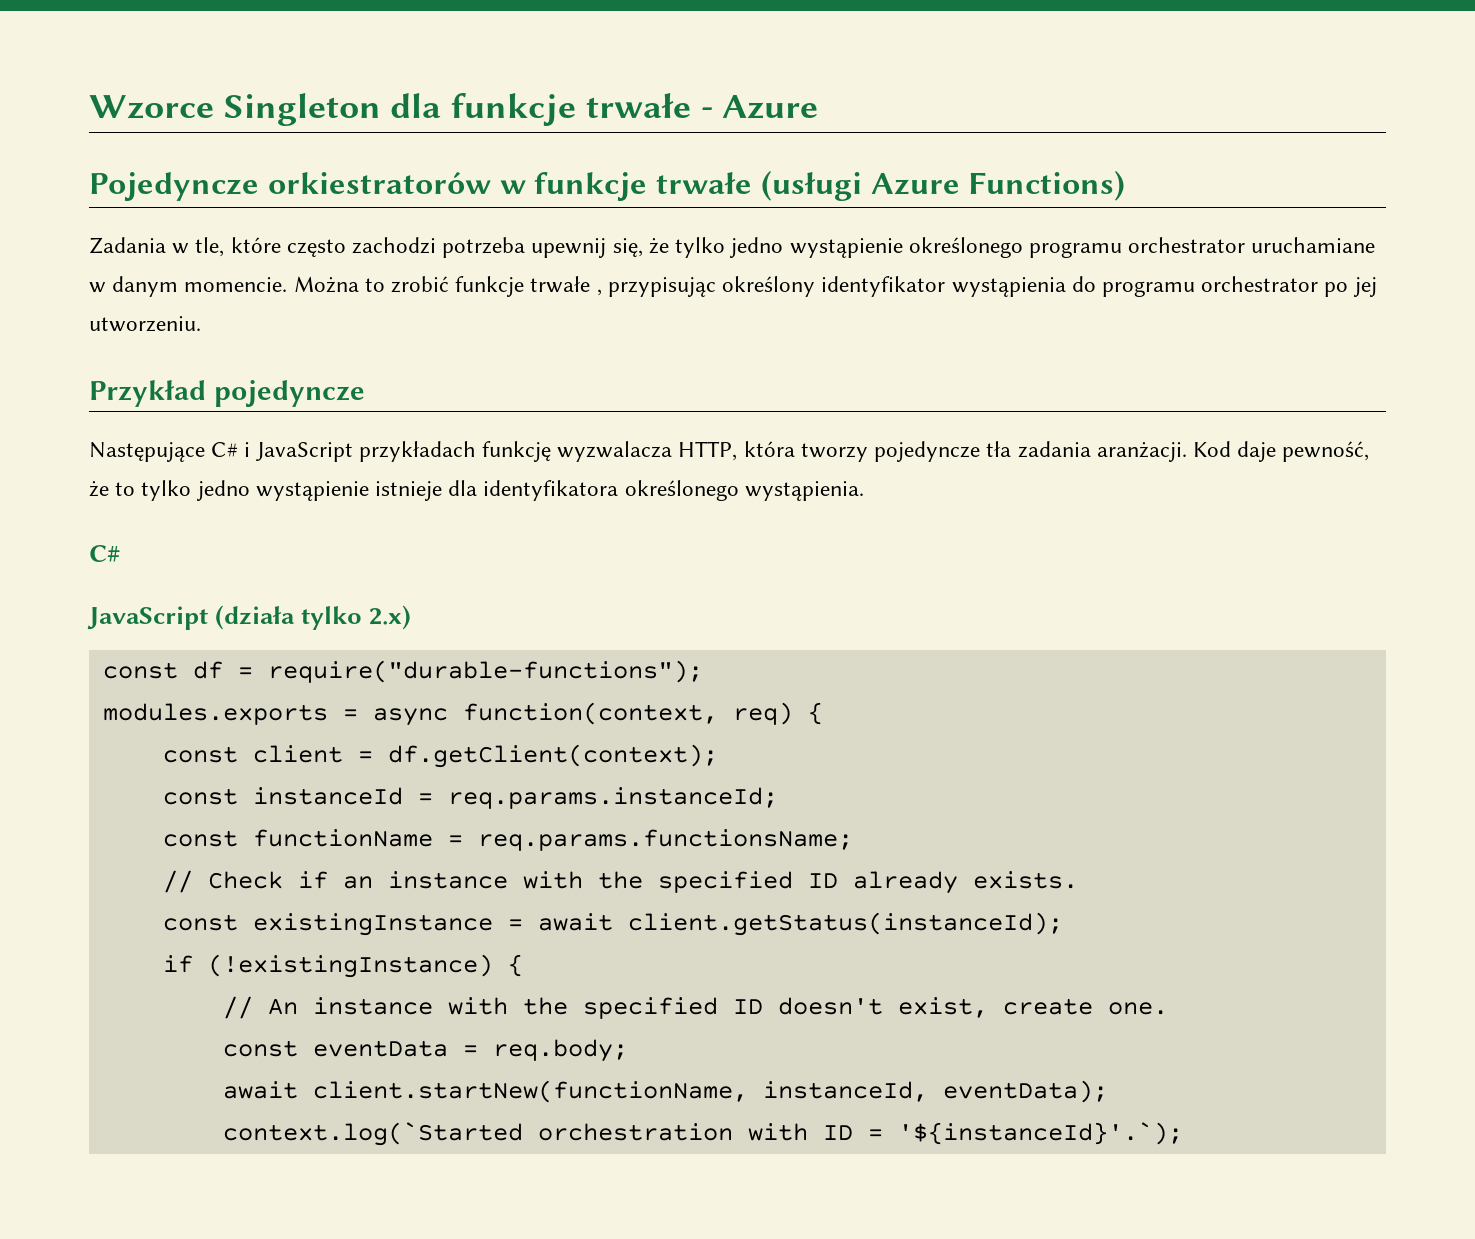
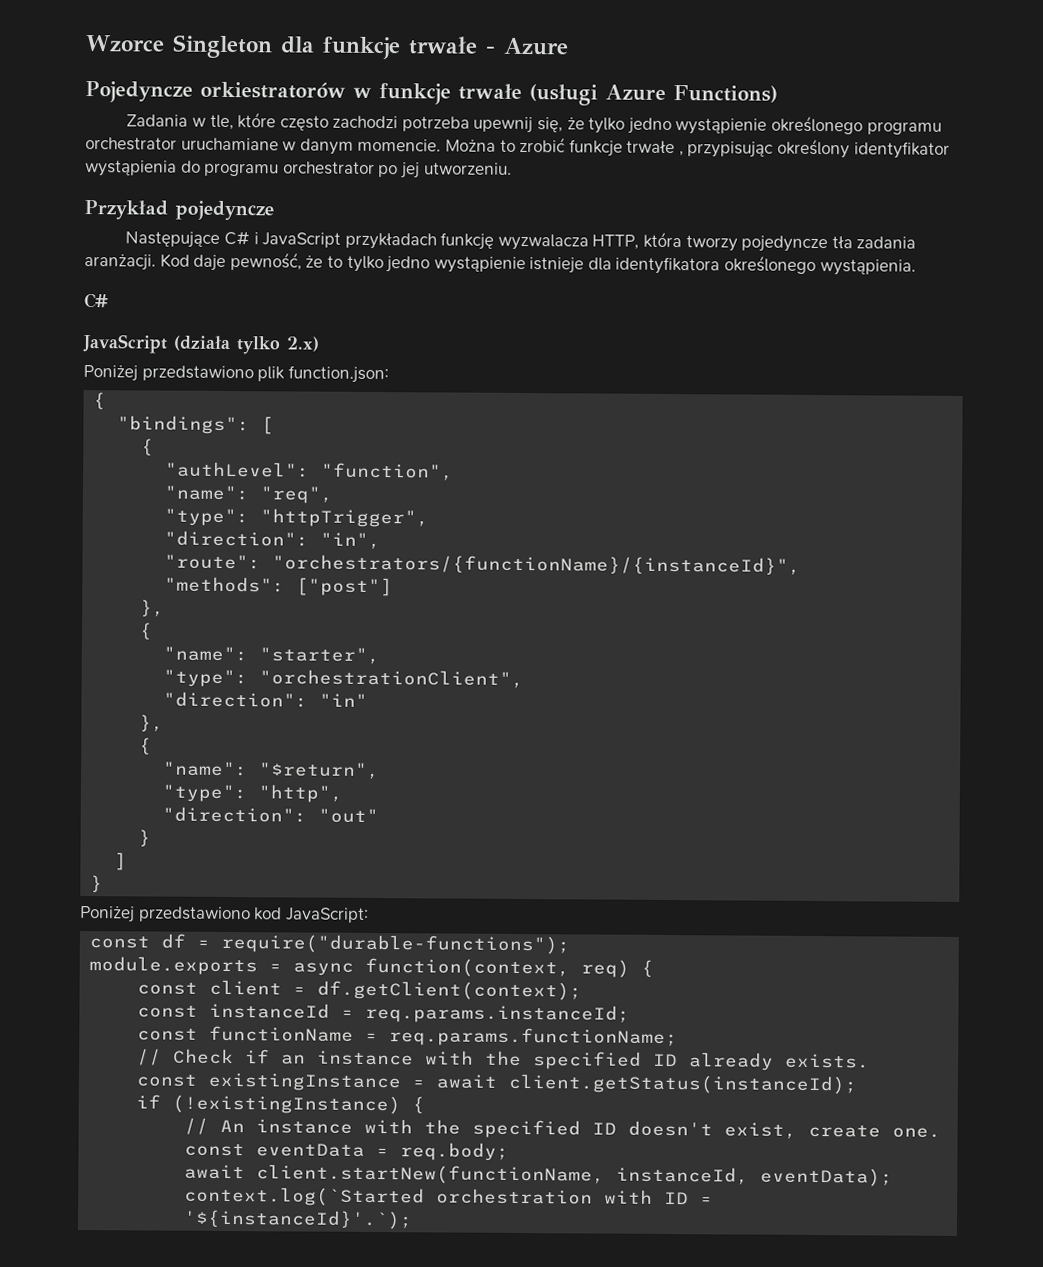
+ Poniżej przedstawiono plik function.json:
+ {
+ "bindings": [
+ {
+ "authLevel": "function",
+ "name": "req",
+ "type": "httpTrigger",
+ "direction": "in",
+ "route": "orchestrators/{functionName}/{instanceId}",
+ "methods": ["post"]
+ },
+ {
+ "name": "starter",
+ "type": "orchestrationClient",
+ "direction": "in"
+ },
+ {
+ "name": "$return",
+ "type": "http",
+ "direction": "out"
+ }
+ ]
+ }
+ Poniżej przedstawiono kod JavaScript:
- modules.exports = async function(context, req) {
+ module.exports = async function(context, req) {
- const functionName = req.params.functionsName;
+ const functionName = req.params.functionName;

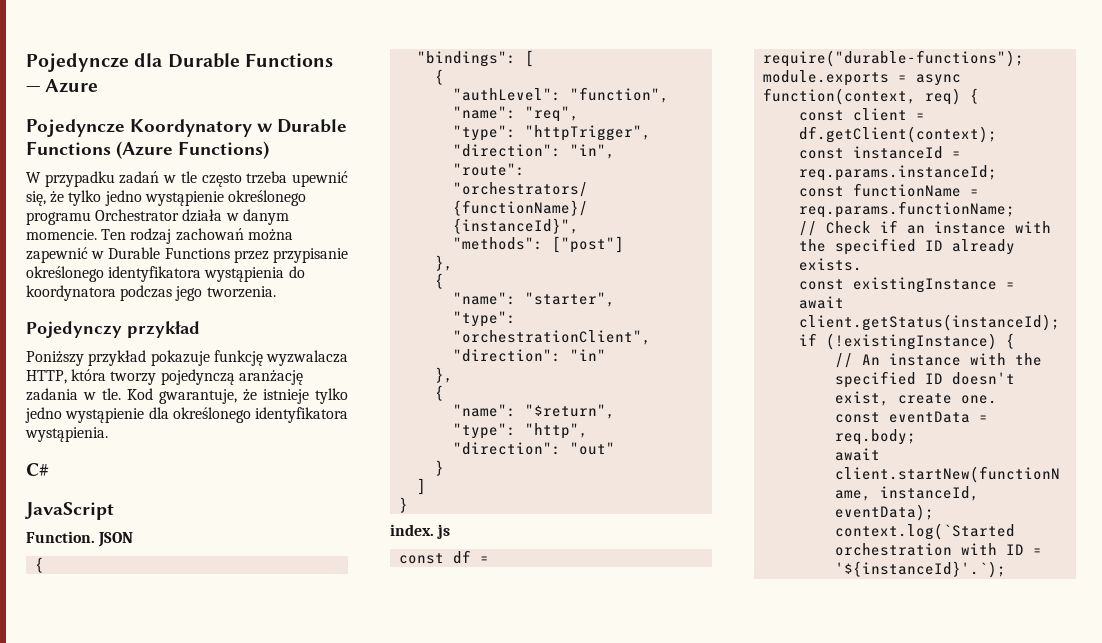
- Wzorce Singleton dla funkcje trwałe - Azure
- Pojedyncze orkiestratorów w funkcje trwałe (usługi Azure Functions)
- Zadania w tle, które często zachodzi potrzeba upewnij się, że tylko jedno wystąpienie określonego programu orchestrator uruchamiane w danym momencie.
+ Pojedyncze dla Durable Functions — Azure
+ Pojedyncze Koordynatory w Durable Functions (Azure Functions)
+ W przypadku zadań w tle często trzeba upewnić się, że tylko jedno wystąpienie określonego programu Orchestrator działa w danym momencie.
- Można to zrobić funkcje trwałe , przypisując określony identyfikator wystąpienia do programu orchestrator po jej utworzeniu.
- Przykład pojedyncze
- Następujące C# i JavaScript przykładach funkcję wyzwalacza HTTP, która tworzy pojedyncze tła zadania aranżacji. Kod daje pewność, że to tylko jedno wystąpienie istnieje dla identyfikatora określonego wystąpienia.
+ Ten rodzaj zachowań można zapewnić w Durable Functions przez przypisanie określonego identyfikatora wystąpienia do koordynatora podczas jego tworzenia.
+ Pojedynczy przykład
+ Poniższy przykład pokazuje funkcję wyzwalacza HTTP, która tworzy pojedynczą aranżację zadania w tle. Kod gwarantuje, że istnieje tylko jedno wystąpienie dla określonego identyfikatora wystąpienia.
  C#
- JavaScript (działa tylko 2.x)
- Poniżej przedstawiono plik function.json:
+ JavaScript
+ Function. JSON
- Poniżej przedstawiono kod JavaScript:
+ index. js

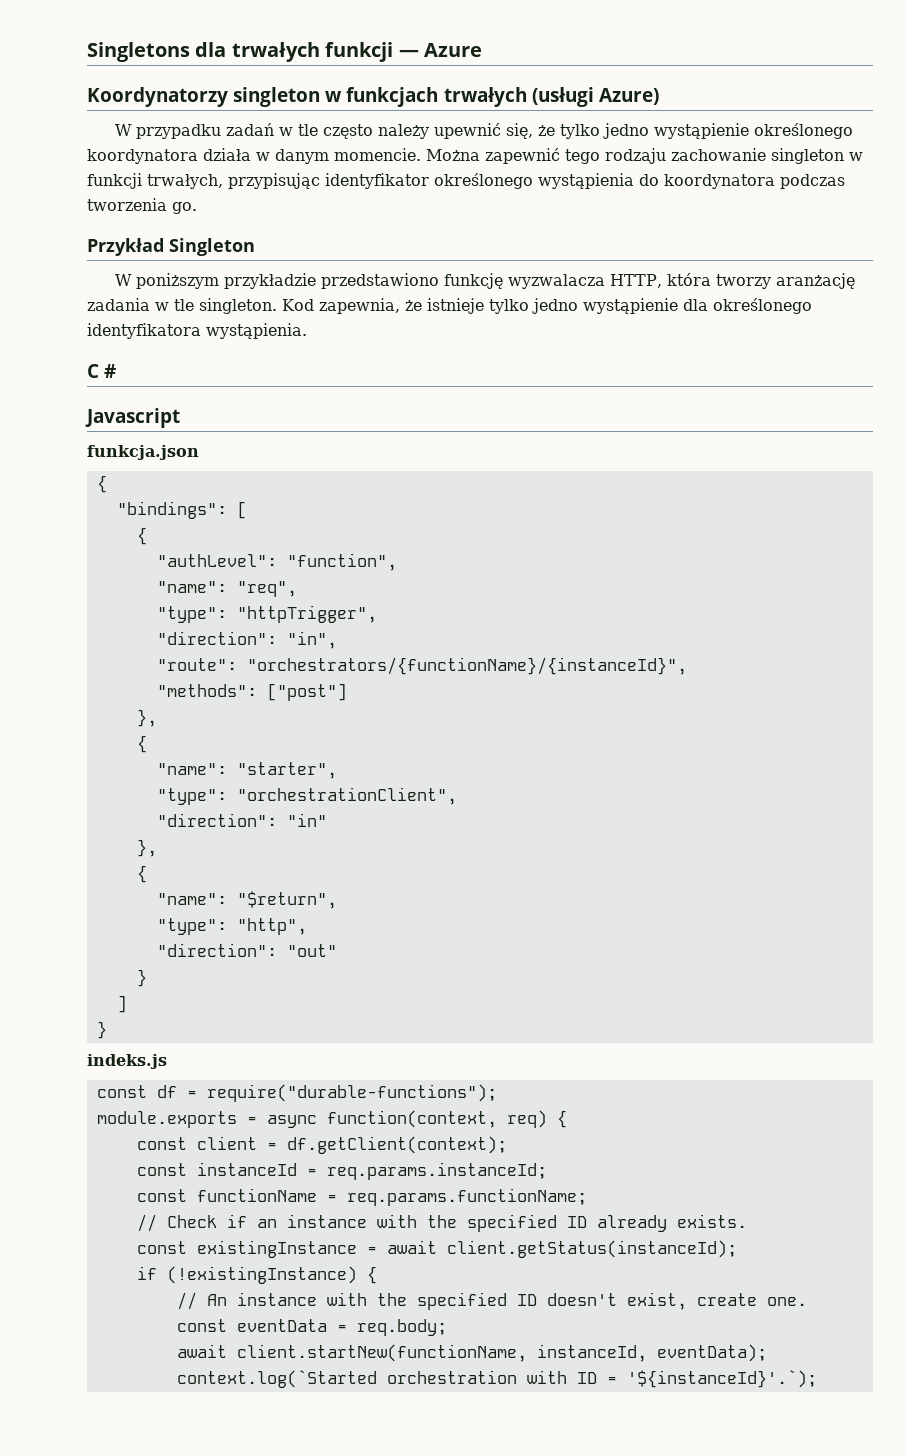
- Pojedyncze dla Durable Functions — Azure
- Pojedyncze Koordynatory w Durable Functions (Azure Functions)
+ Singletons dla trwałych funkcji — Azure
+ Koordynatorzy singleton w funkcjach trwałych (usługi Azure)
- W przypadku zadań w tle często trzeba upewnić się, że tylko jedno wystąpienie określonego programu Orchestrator działa w danym momencie.
+ W przypadku zadań w tle często należy upewnić się, że tylko jedno wystąpienie określonego koordynatora działa w danym momencie.
- Ten rodzaj zachowań można zapewnić w Durable Functions przez przypisanie określonego identyfikatora wystąpienia do koordynatora podczas jego tworzenia.
- Pojedynczy przykład
- Poniższy przykład pokazuje funkcję wyzwalacza HTTP, która tworzy pojedynczą aranżację zadania w tle. Kod gwarantuje, że istnieje tylko jedno wystąpienie dla określonego identyfikatora wystąpienia.
+ Można zapewnić tego rodzaju zachowanie singleton w funkcji trwałych, przypisując identyfikator określonego wystąpienia do koordynatora podczas tworzenia go.
+ Przykład Singleton
+ W poniższym przykładzie przedstawiono funkcję wyzwalacza HTTP, która tworzy aranżację zadania w tle singleton. Kod zapewnia, że istnieje tylko jedno wystąpienie dla określonego identyfikatora wystąpienia.
- C#
- JavaScript
- Function. JSON
+ C #
+ Javascript
+ funkcja.json
- index. js
+ indeks.js

